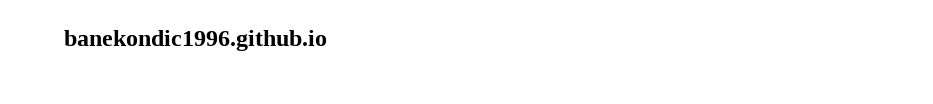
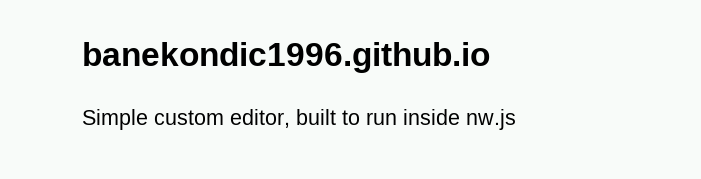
+ Simple custom editor, built to run inside nw.js

